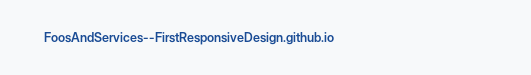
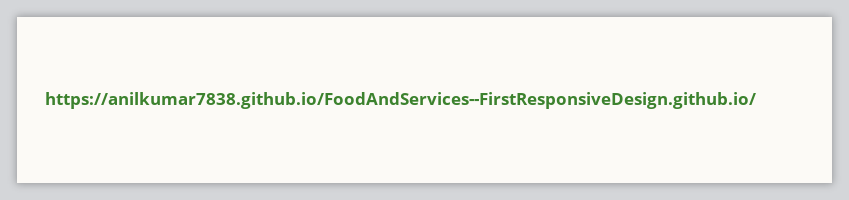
- FoosAndServices--FirstResponsiveDesign.github.io
+ https://anilkumar7838.github.io/FoodAndServices--FirstResponsiveDesign.github.io/

